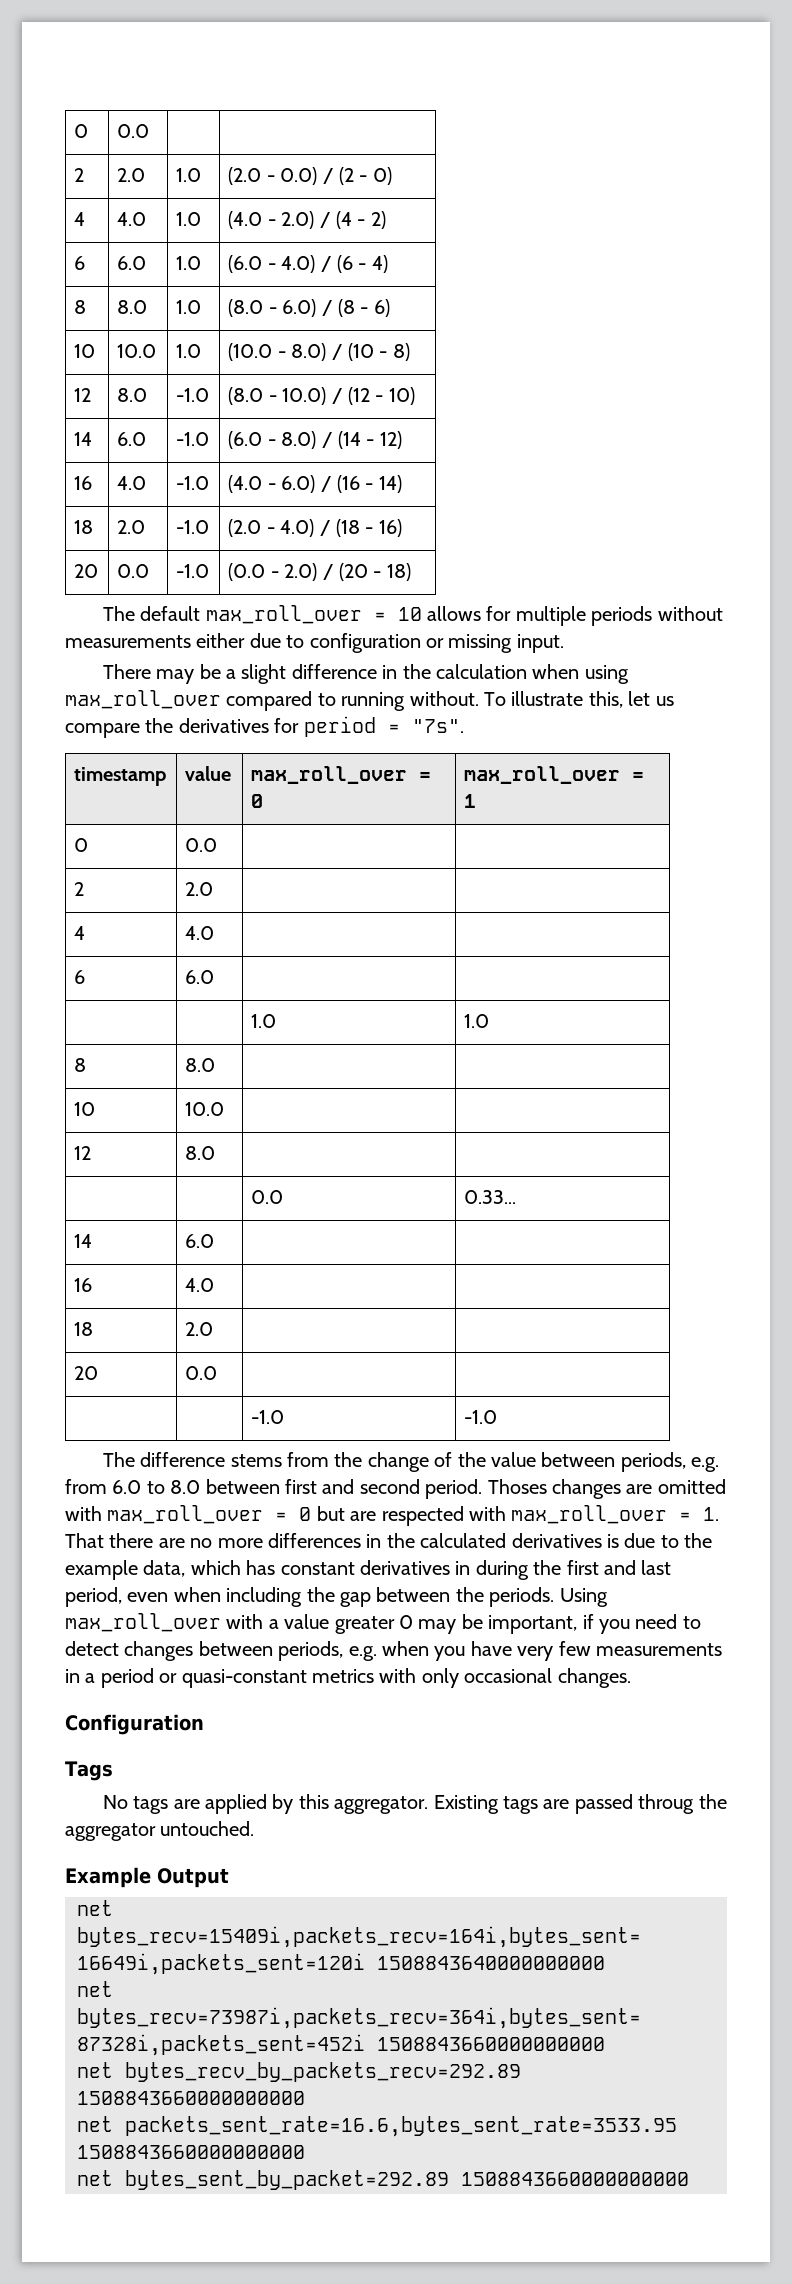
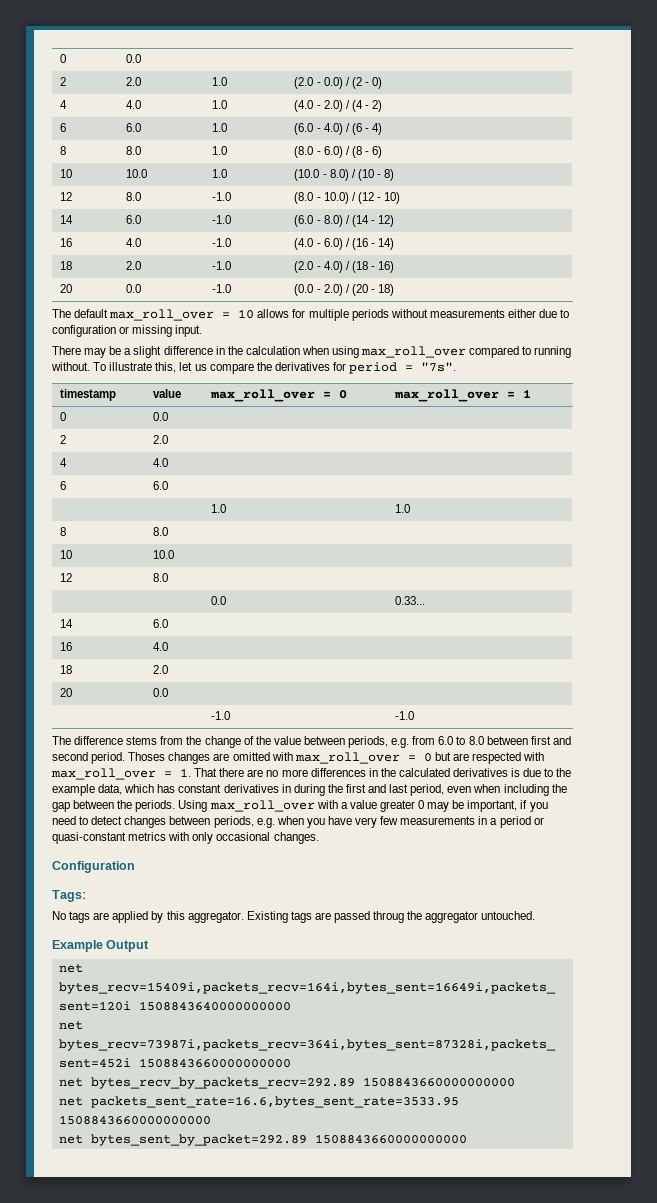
- Tags
+ Tags:

